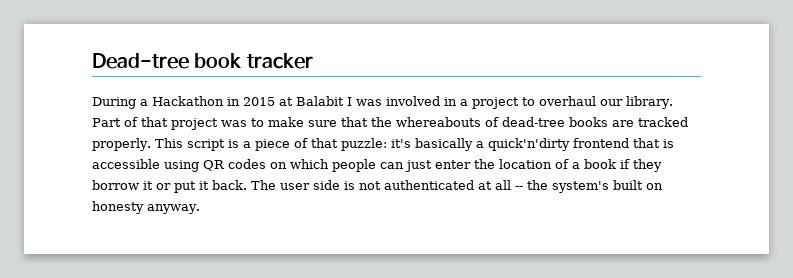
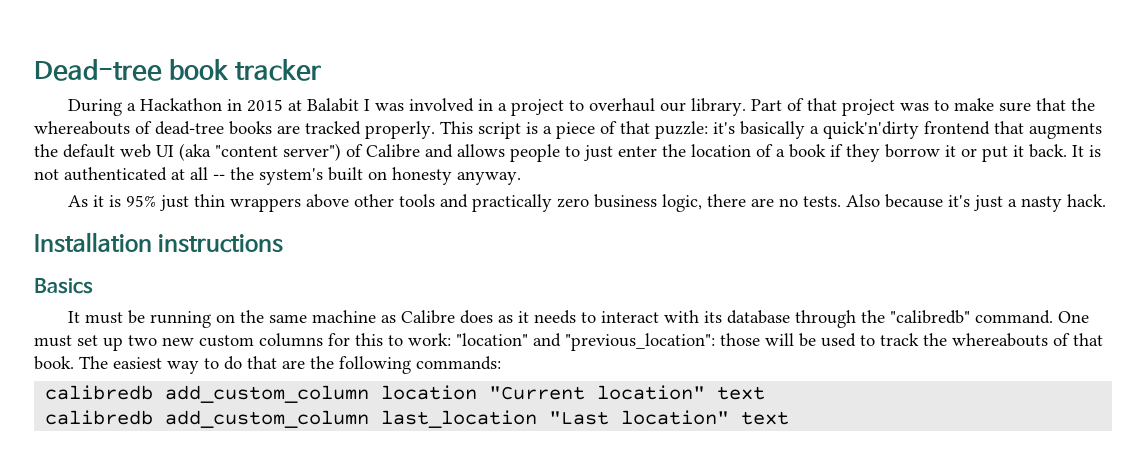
- This script is a piece of that puzzle: it's basically a quick'n'dirty frontend that is accessible using QR codes on which people can just enter the location of a book if they borrow it or put it back.
+ This script is a piece of that puzzle: it's basically a quick'n'dirty frontend that augments the default web UI (aka "content server") of Calibre and allows people to just enter the location of a book if they borrow it or put it back.
- The user side is not authenticated at all -- the system's built on honesty anyway.
+ It is not authenticated at all -- the system's built on honesty anyway.
+ As it is 95% just thin wrappers above other tools and practically zero business logic, there are no tests. Also because it's just a nasty hack.
+ Installation instructions
+ Basics
+ It must be running on the same machine as Calibre does as it needs to interact with its database through the "calibredb" command. One must set up two new custom columns for this to work: "location" and "previous_location": those will be used to track the whereabouts of that book. The easiest way to do that are the following commands:
+ calibredb add_custom_column location "Current location" text
+ calibredb add_custom_column last_location "Last location" text

